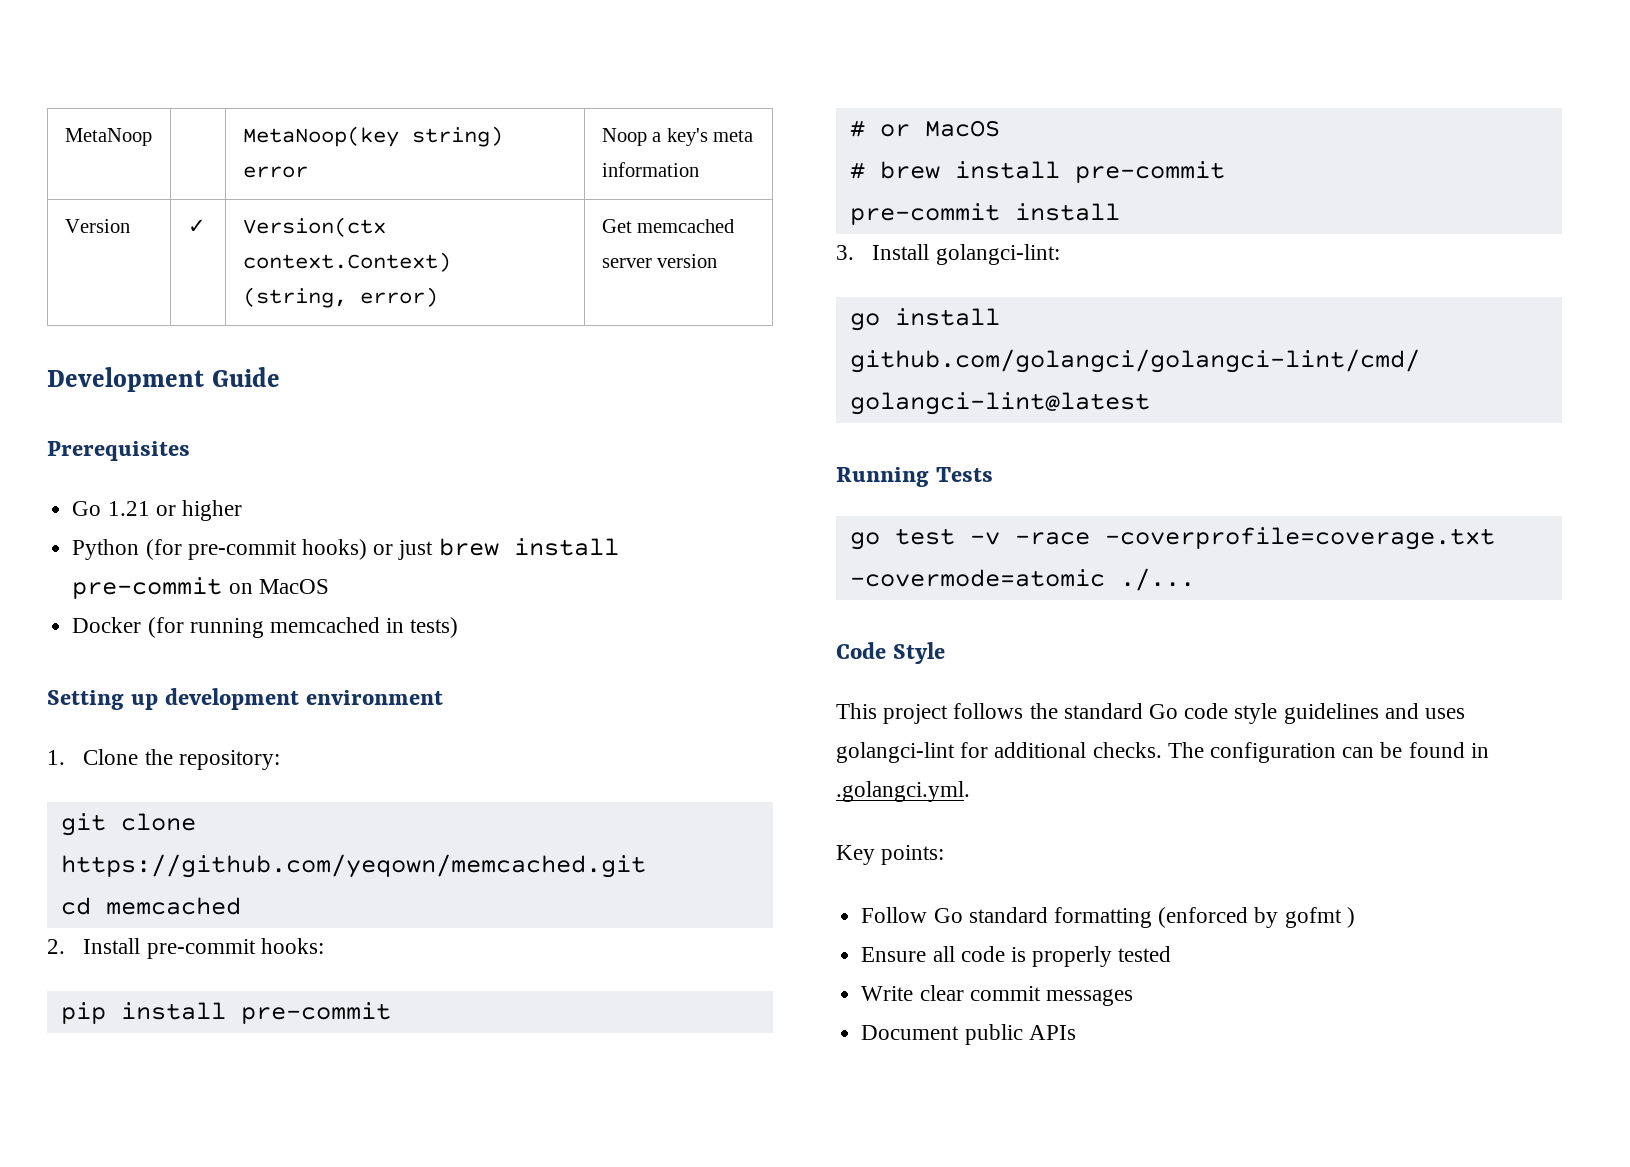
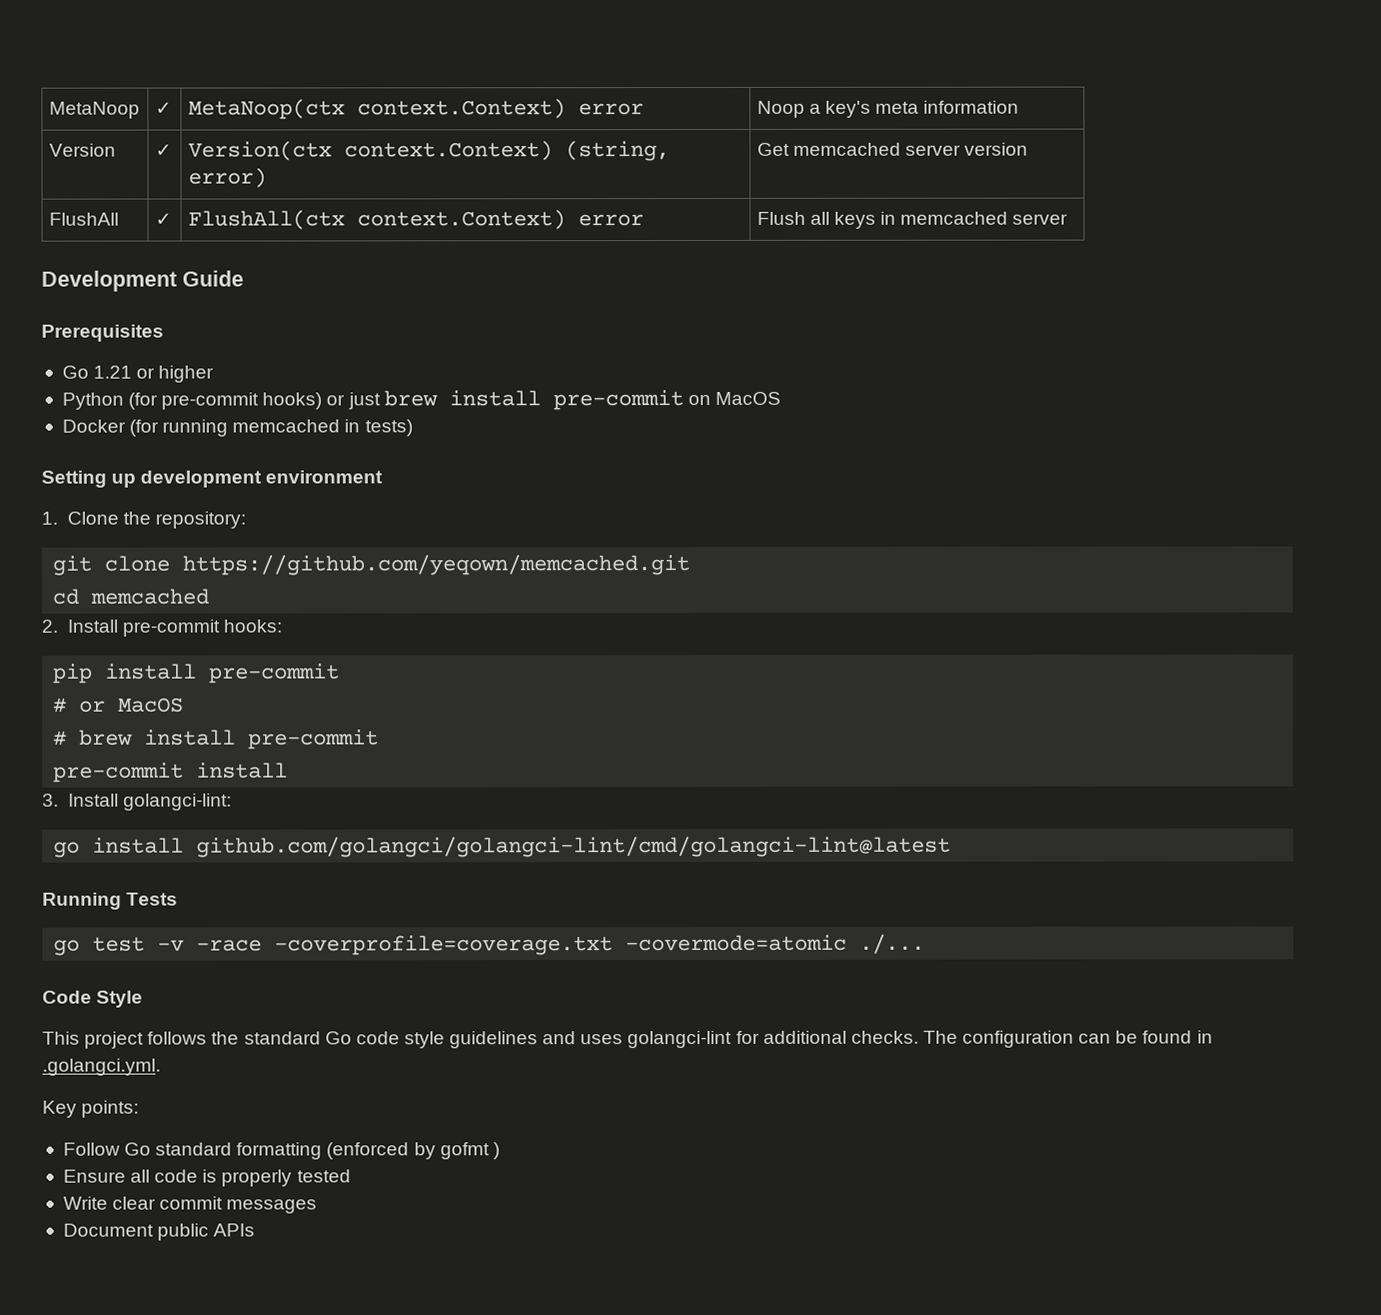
- MetaNoop | | MetaNoop(key string) error | Noop a key's meta information
+ MetaNoop | ✓ | MetaNoop(ctx context.Context) error | Noop a key's meta information
+ FlushAll | ✓ | FlushAll(ctx context.Context) error | Flush all keys in memcached server

